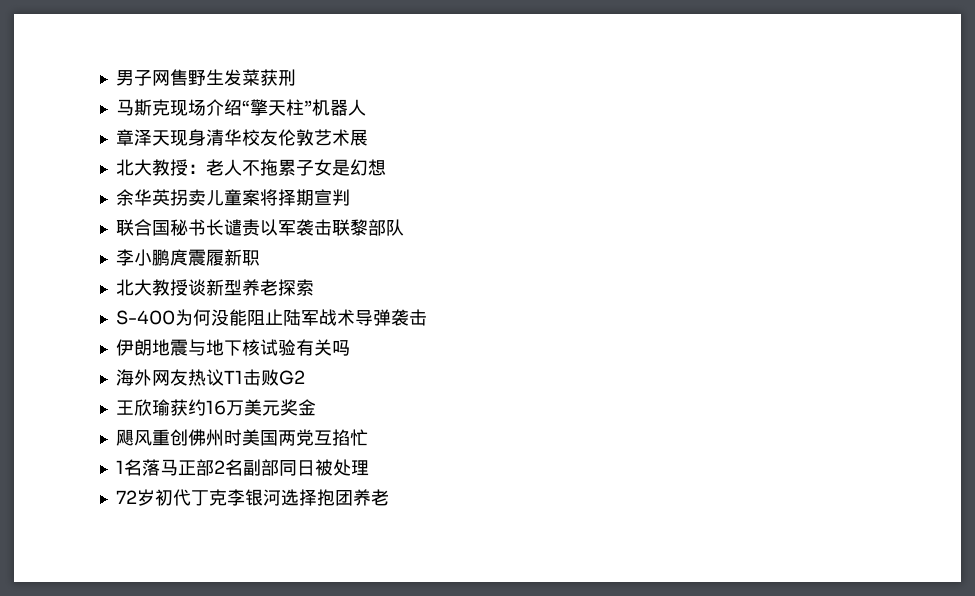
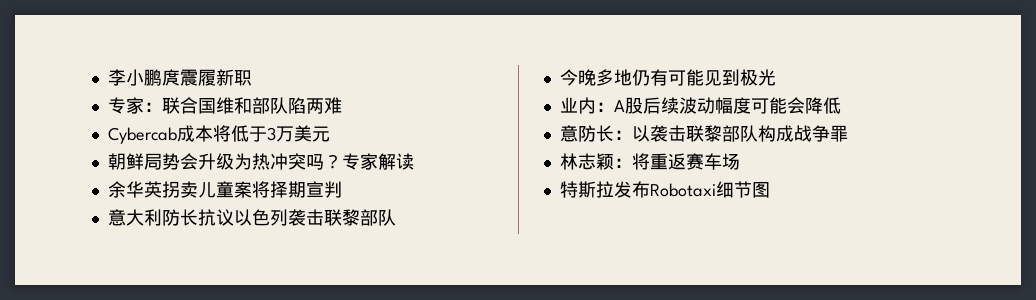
- 男子网售野生发菜获刑
- 马斯克现场介绍“擎天柱”机器人
- 章泽天现身清华校友伦敦艺术展
- 北大教授：老人不拖累子女是幻想
+ 李小鹏庹震履新职
+ 专家：联合国维和部队陷两难
+ Cybercab成本将低于3万美元
+ 朝鲜局势会升级为热冲突吗？专家解读
- 联合国秘书长谴责以军袭击联黎部队
- 李小鹏庹震履新职
- 北大教授谈新型养老探索
- S-400为何没能阻止陆军战术导弹袭击
- 伊朗地震与地下核试验有关吗
- 海外网友热议T1击败G2
- 王欣瑜获约16万美元奖金
- 飓风重创佛州时美国两党互掐忙
- 1名落马正部2名副部同日被处理
- 72岁初代丁克李银河选择抱团养老
+ 意大利防长抗议以色列袭击联黎部队
+ 今晚多地仍有可能见到极光
+ 业内：A股后续波动幅度可能会降低
+ 意防长：以袭击联黎部队构成战争罪
+ 林志颖：将重返赛车场
+ 特斯拉发布Robotaxi细节图

